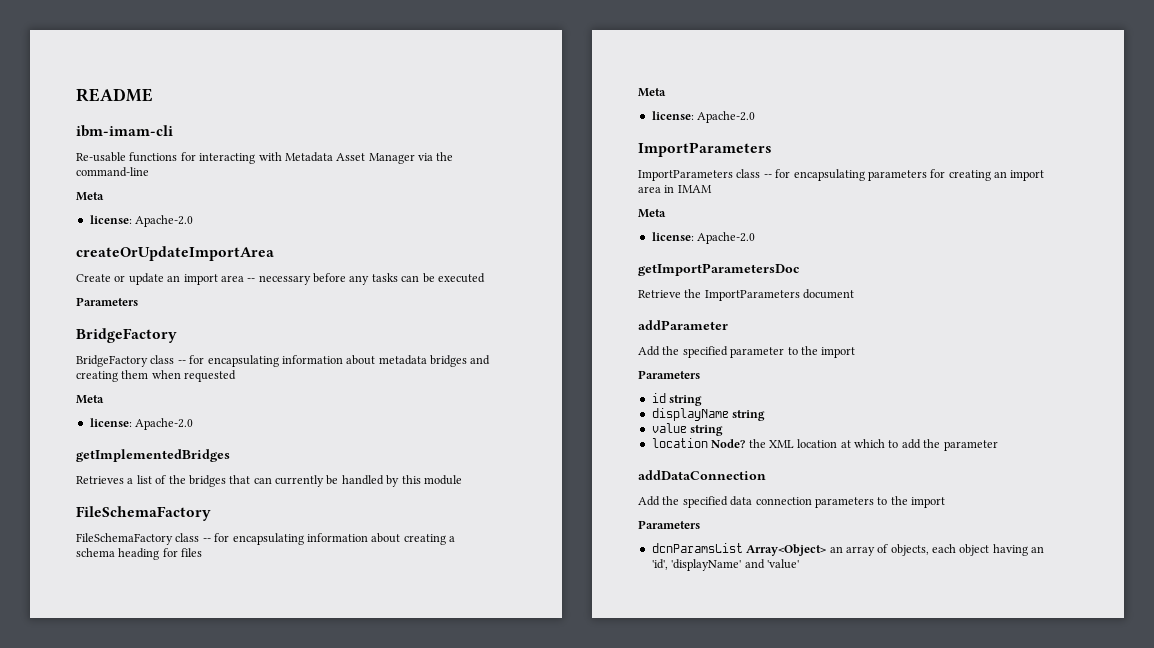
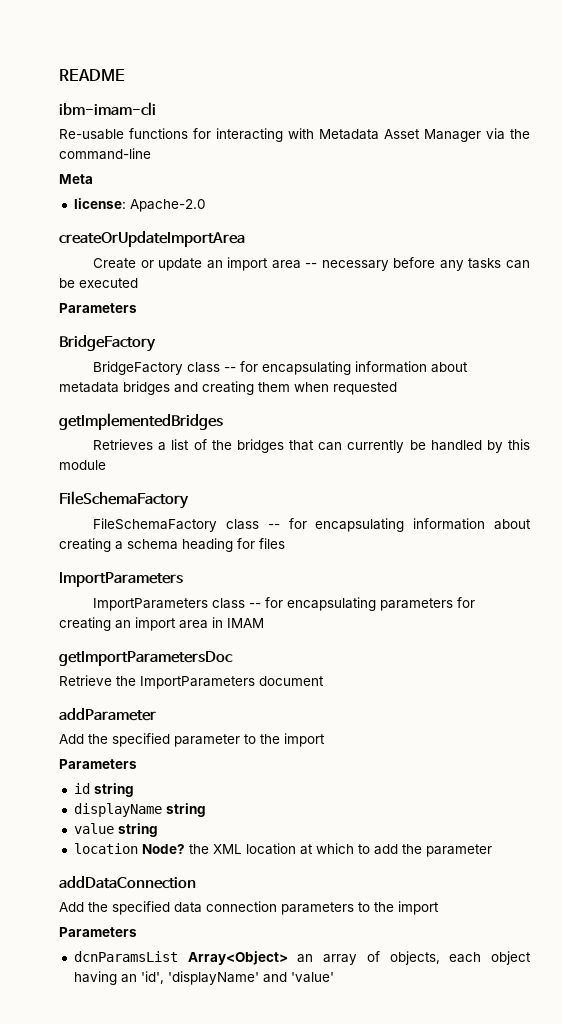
  BridgeFactory class -- for encapsulating information about metadata bridges and creating them when requested
- Meta
- license: Apache-2.0
  FileSchemaFactory class -- for encapsulating information about creating a schema heading for files
- Meta
- license: Apache-2.0
  ImportParameters class -- for encapsulating parameters for creating an import area in IMAM
- Meta
- license: Apache-2.0

